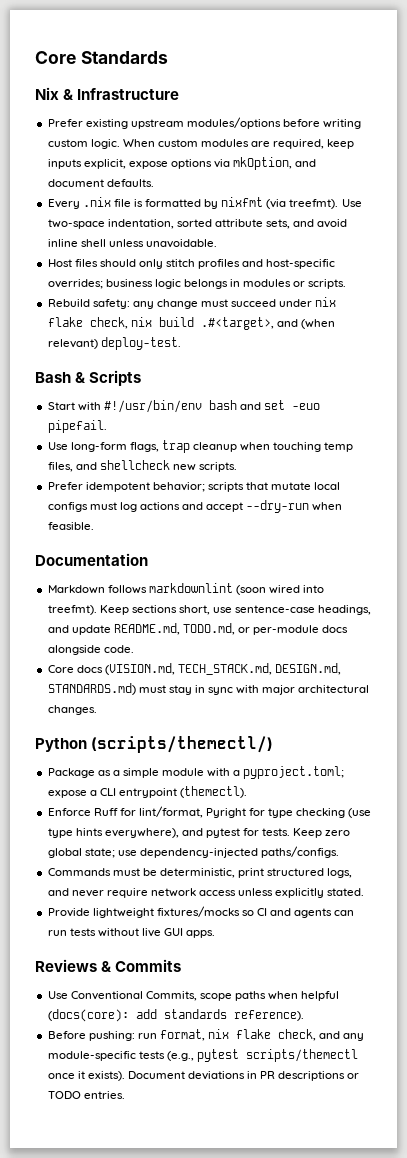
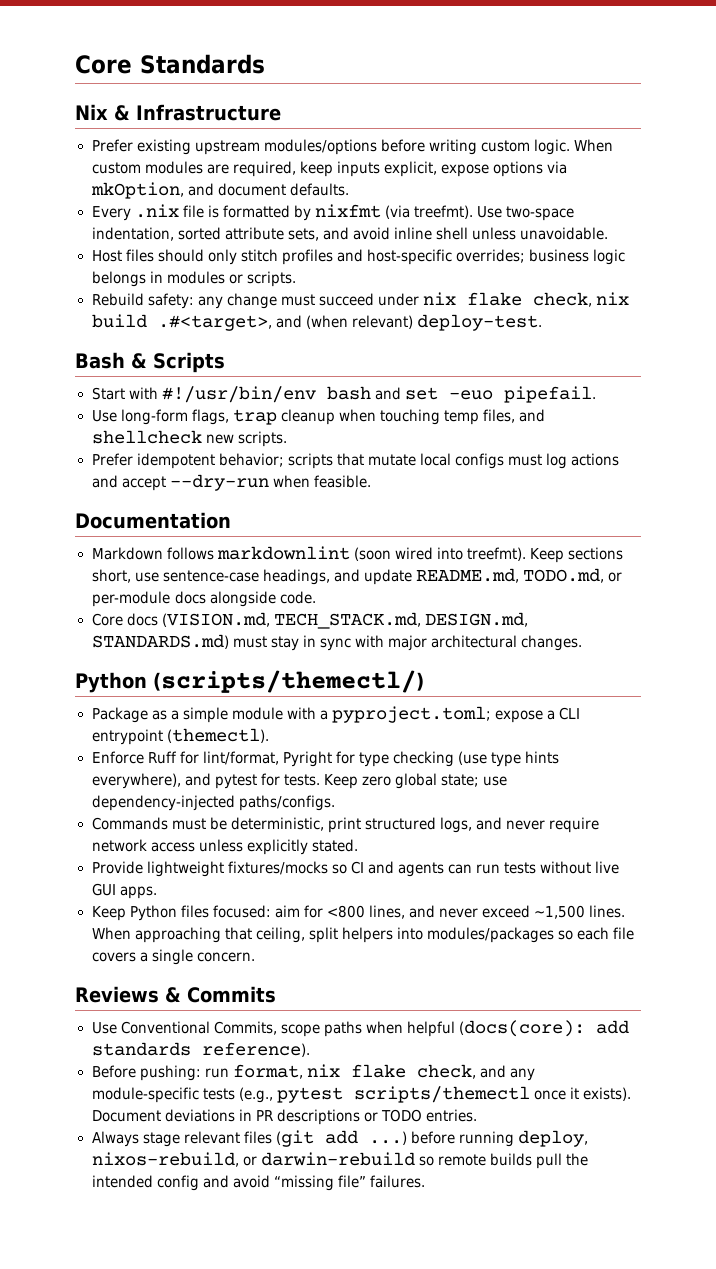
+ Keep Python files focused: aim for <800 lines, and never exceed ~1,500 lines. When approaching that ceiling, split helpers into modules/packages so each file covers a single concern.
+ Always stage relevant files (git add ...) before running deploy, nixos-rebuild, or darwin-rebuild so remote builds pull the intended config and avoid “missing file” failures.

